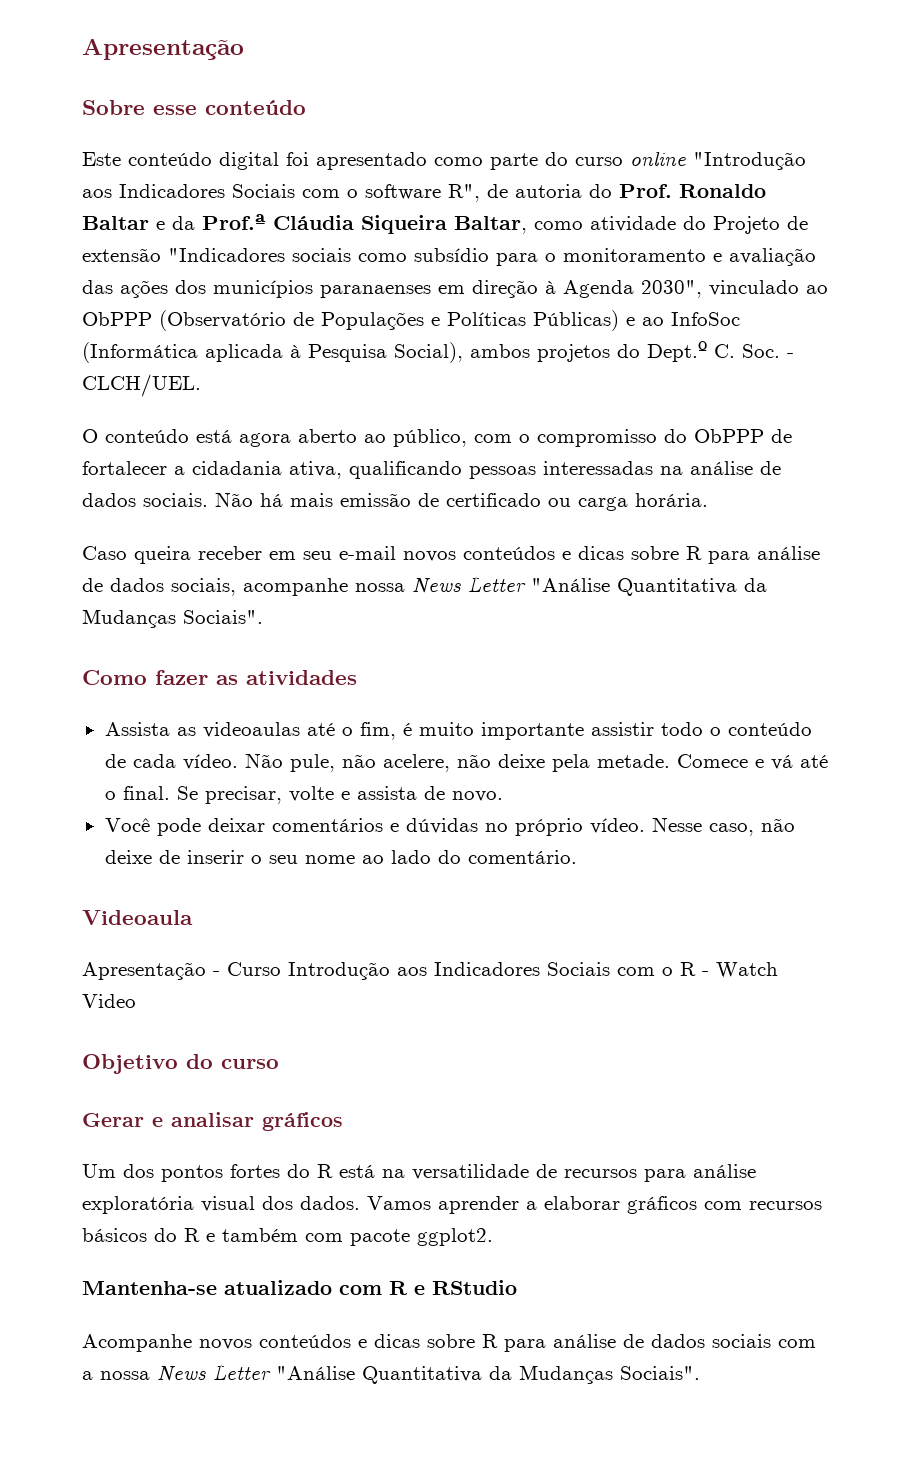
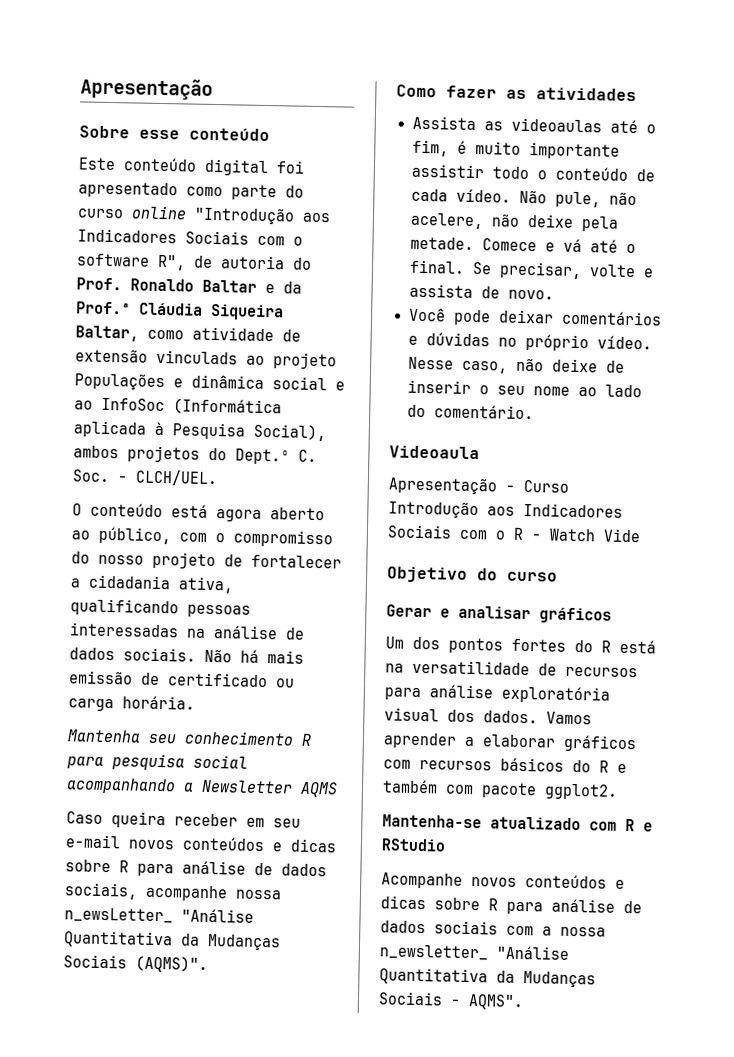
- Este conteúdo digital foi apresentado como parte do curso online "Introdução aos Indicadores Sociais com o software R", de autoria do Prof. Ronaldo Baltar e da Prof.ª Cláudia Siqueira Baltar, como atividade do Projeto de extensão "Indicadores sociais como subsídio para o monitoramento e avaliação das ações dos municípios paranaenses em direção à Agenda 2030", vinculado ao ObPPP (Observatório de Populações e Políticas Públicas) e ao InfoSoc (Informática aplicada à Pesquisa Social), ambos projetos do Dept.º C. Soc. - CLCH/UEL.
+ Este conteúdo digital foi apresentado como parte do curso online "Introdução aos Indicadores Sociais com o software R", de autoria do Prof. Ronaldo Baltar e da Prof.ª Cláudia Siqueira Baltar, como atividade de extensão vinculads ao projeto Populações e dinâmica social e ao InfoSoc (Informática aplicada à Pesquisa Social), ambos projetos do Dept.º C. Soc. - CLCH/UEL.
- O conteúdo está agora aberto ao público, com o compromisso do ObPPP de fortalecer a cidadania ativa, qualificando pessoas interessadas na análise de dados sociais.
+ O conteúdo está agora aberto ao público, com o compromisso do nosso projeto de fortalecer a cidadania ativa, qualificando pessoas interessadas na análise de dados sociais.
+ Mantenha seu conhecimento R para pesquisa social acompanhando a Newsletter AQMS
- Caso queira receber em seu e-mail novos conteúdos e dicas sobre R para análise de dados sociais, acompanhe nossa News Letter "Análise Quantitativa da Mudanças Sociais".
+ Caso queira receber em seu e-mail novos conteúdos e dicas sobre R para análise de dados sociais, acompanhe nossa n_ewsLetter_ "Análise Quantitativa da Mudanças Sociais (AQMS)".
- Apresentação - Curso Introdução aos Indicadores Sociais com o R - Watch Video
+ Apresentação - Curso Introdução aos Indicadores Sociais com o R - Watch Vide
- Acompanhe novos conteúdos e dicas sobre R para análise de dados sociais com a nossa News Letter "Análise Quantitativa da Mudanças Sociais".
+ Acompanhe novos conteúdos e dicas sobre R para análise de dados sociais com a nossa n_ewsletter_ "Análise Quantitativa da Mudanças Sociais - AQMS".

